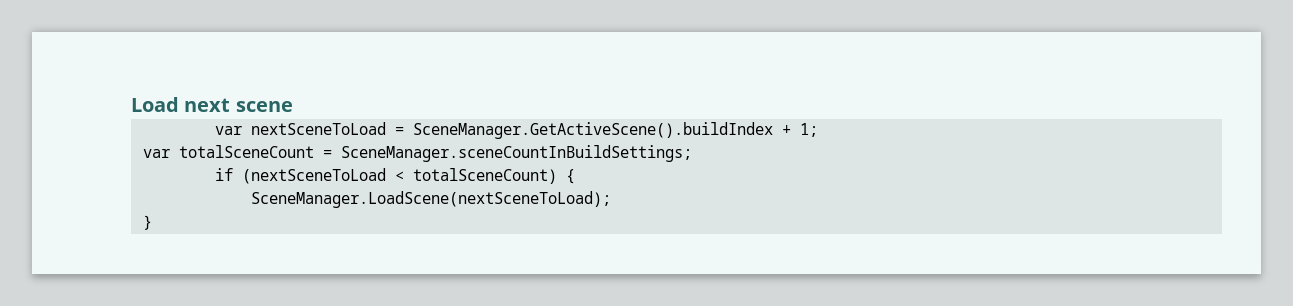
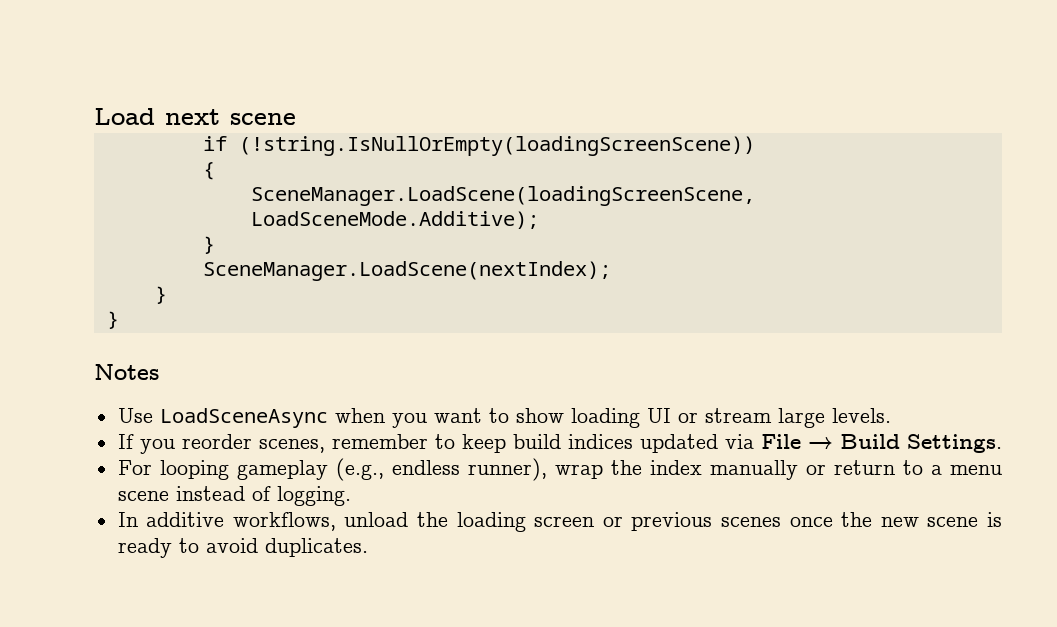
- var nextSceneToLoad = SceneManager.GetActiveScene().buildIndex + 1;
- var totalSceneCount = SceneManager.sceneCountInBuildSettings;
- if (nextSceneToLoad < totalSceneCount) {
+ if (!string.IsNullOrEmpty(loadingScreenScene))
+ {
- SceneManager.LoadScene(nextSceneToLoad);
+ SceneManager.LoadScene(loadingScreenScene, LoadSceneMode.Additive);
  }
+ SceneManager.LoadScene(nextIndex);
+ }
+ }
+ Notes
+ Use LoadSceneAsync when you want to show loading UI or stream large levels.
+ If you reorder scenes, remember to keep build indices updated via File → Build Settings.
+ For looping gameplay (e.g., endless runner), wrap the index manually or return to a menu scene instead of logging.
+ In additive workflows, unload the loading screen or previous scenes once the new scene is ready to avoid duplicates.

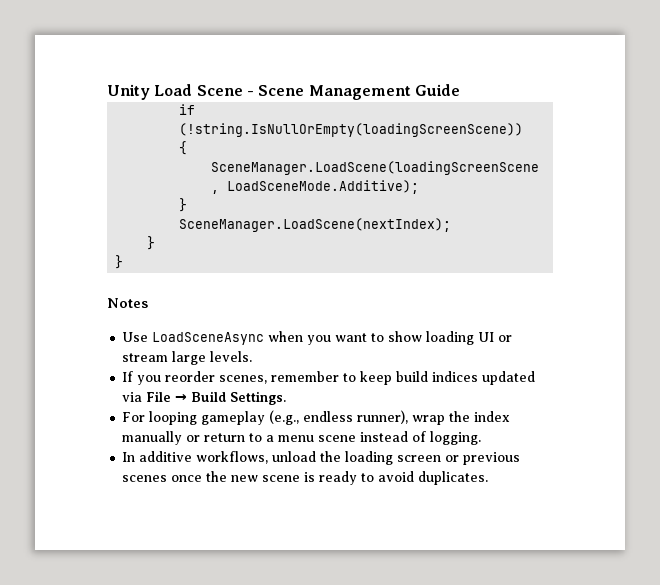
- Load next scene
+ Unity Load Scene - Scene Management Guide

